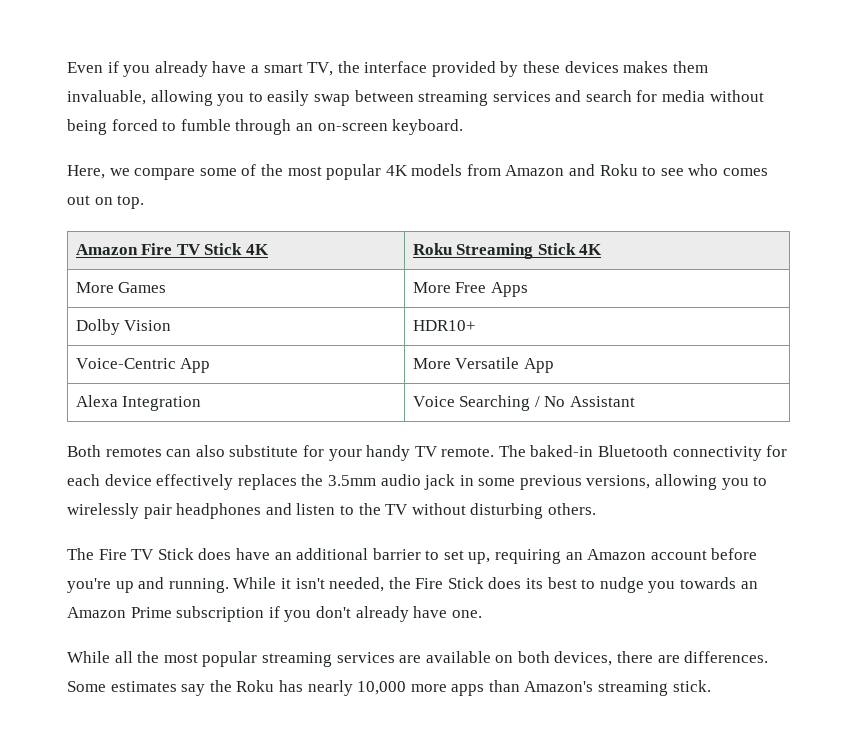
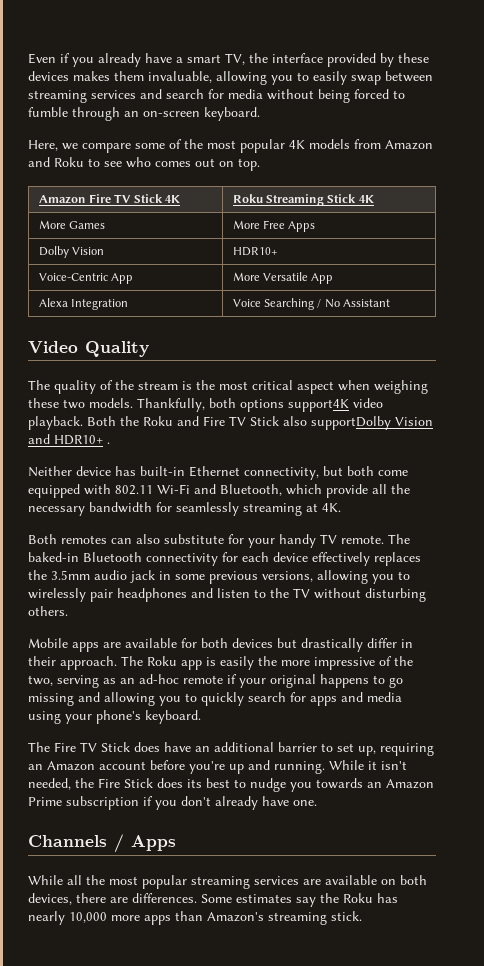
+ Video Quality
+ The quality of the stream is the most critical aspect when weighing these two models. Thankfully, both options support4K video playback. Both the Roku and Fire TV Stick also supportDolby Vision and HDR10+ .
+ Neither device has built-in Ethernet connectivity, but both come equipped with 802.11 Wi-Fi and Bluetooth, which provide all the necessary bandwidth for seamlessly streaming at 4K.
+ Mobile apps are available for both devices but drastically differ in their approach. The Roku app is easily the more impressive of the two, serving as an ad-hoc remote if your original happens to go missing and allowing you to quickly search for apps and media using your phone's keyboard.
+ Channels / Apps

